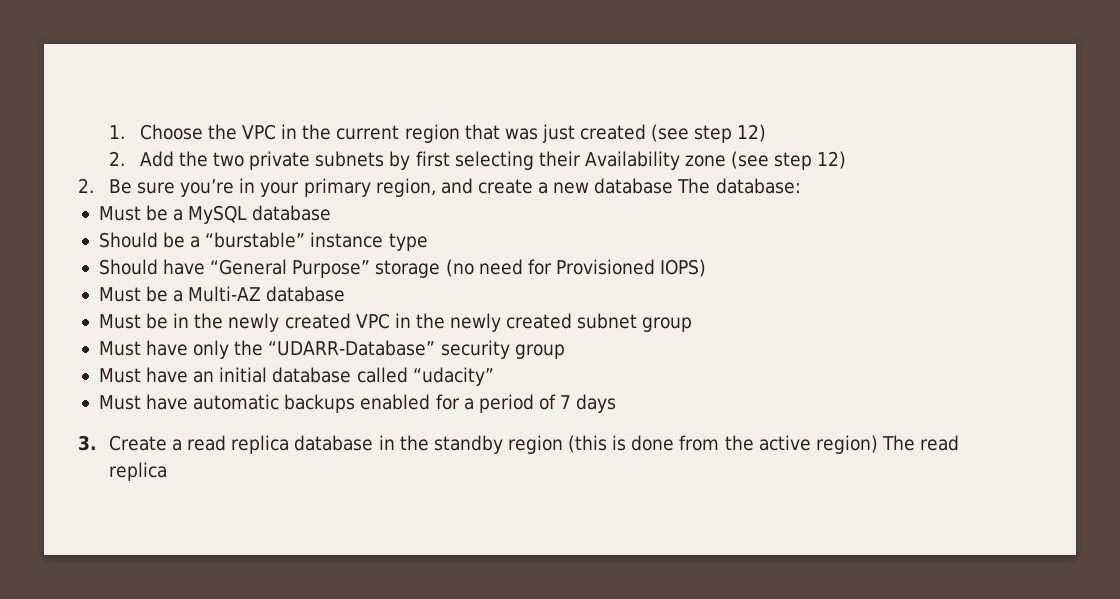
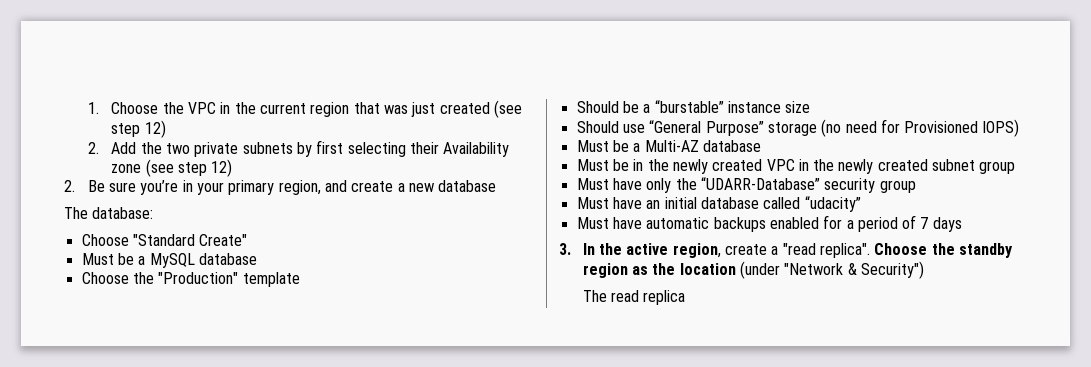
- 2. Be sure you’re in your primary region, and create a new database The database:
+ 2. Be sure you’re in your primary region, and create a new database
+ The database:
+ Choose "Standard Create"
+ Choose the "Production" template
- Should be a “burstable” instance type
- Should have “General Purpose” storage (no need for Provisioned IOPS)
+ Should be a “burstable” instance size
+ Should use “General Purpose” storage (no need for Provisioned IOPS)
- 3. Create a read replica database in the standby region (this is done from the active region) The read replica
+ 3. In the active region, create a "read replica". Choose the standby region as the location (under "Network & Security")
+ The read replica

